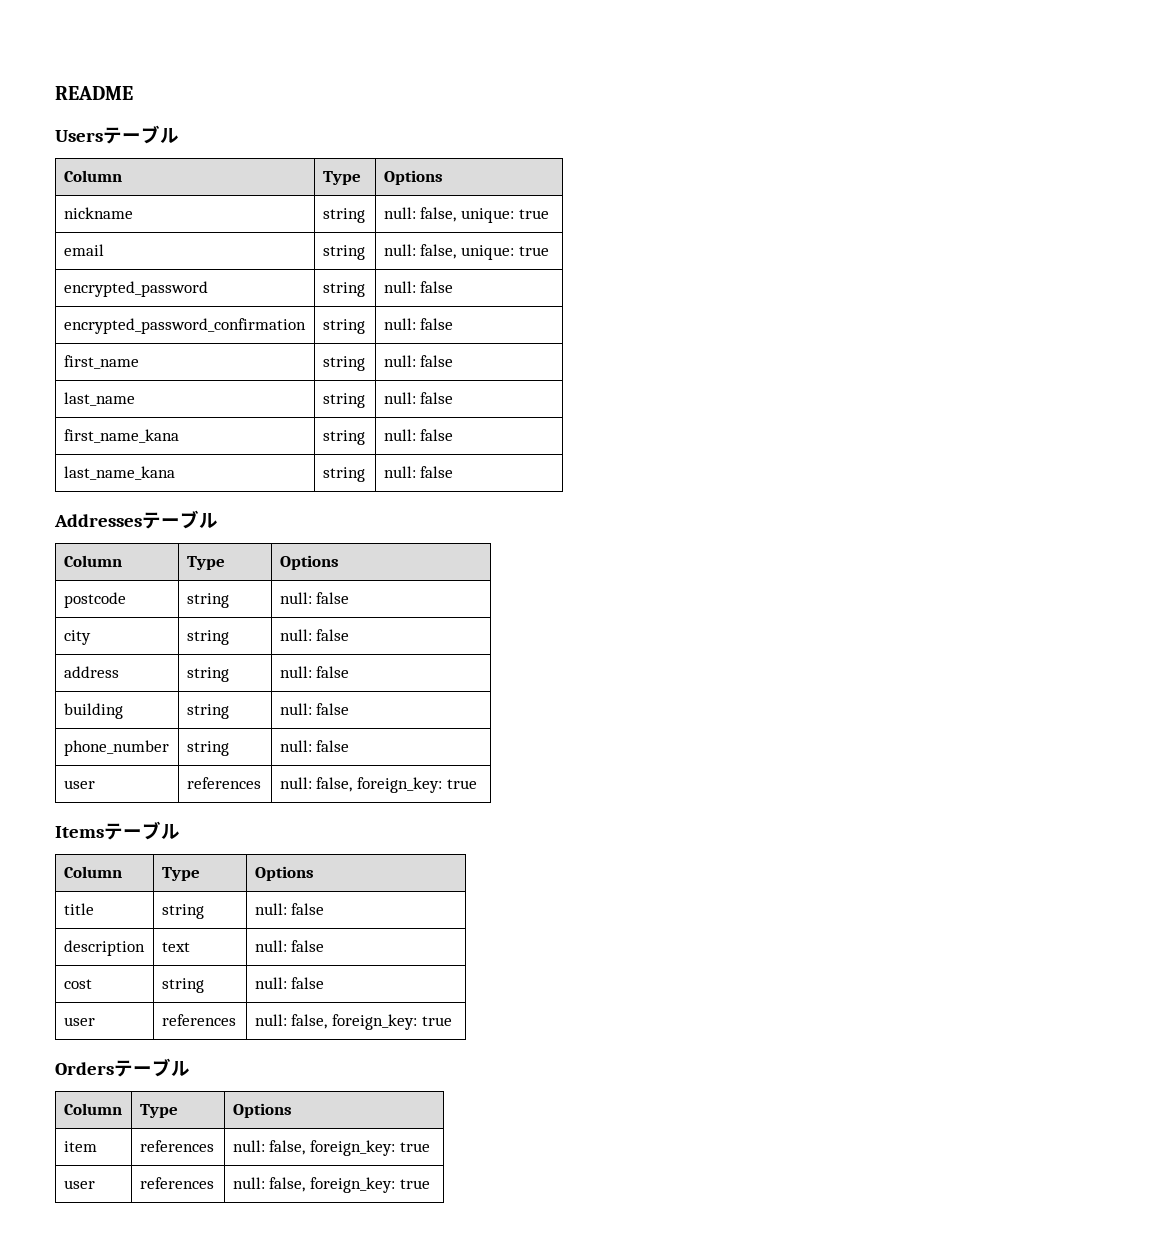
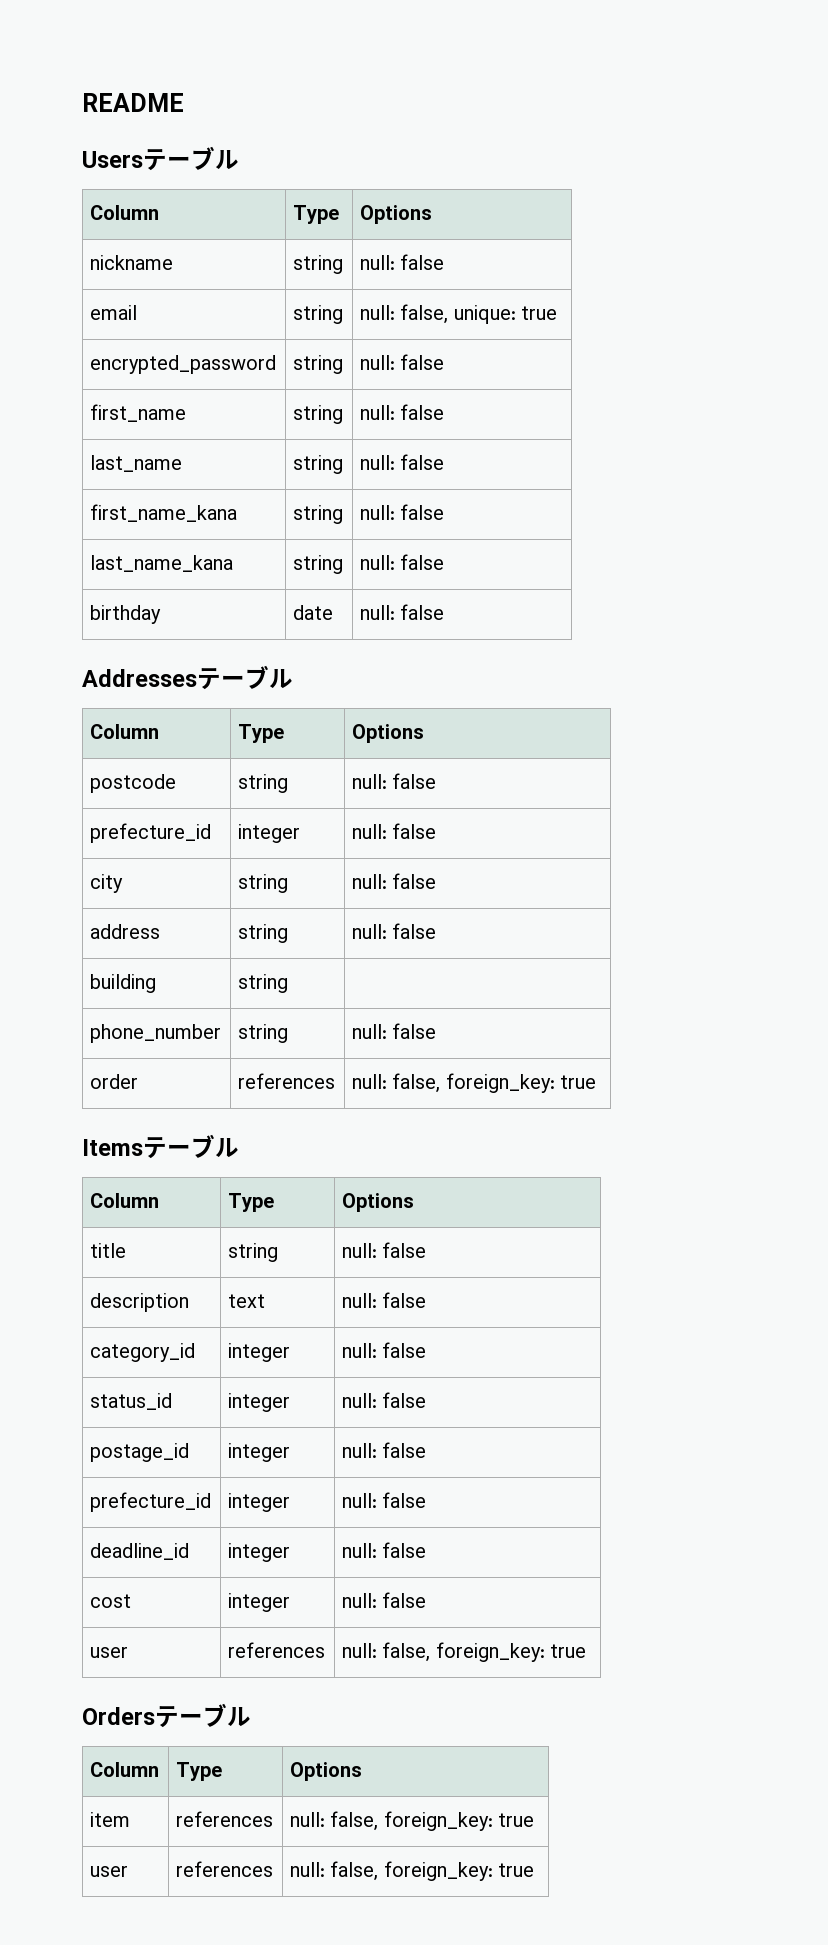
- nickname | string | null: false, unique: true
+ nickname | string | null: false
- encrypted_password_confirmation | string | null: false
+ birthday | date | null: false
  postcode | string | null: false
+ prefecture_id | integer | null: false
- building | string | null: false
+ building | string |
  phone_number | string | null: false
- user | references | null: false, foreign_key: true
+ order | references | null: false, foreign_key: true
+ category_id | integer | null: false
+ status_id | integer | null: false
+ postage_id | integer | null: false
+ prefecture_id | integer | null: false
+ deadline_id | integer | null: false
- cost | string | null: false
+ cost | integer | null: false

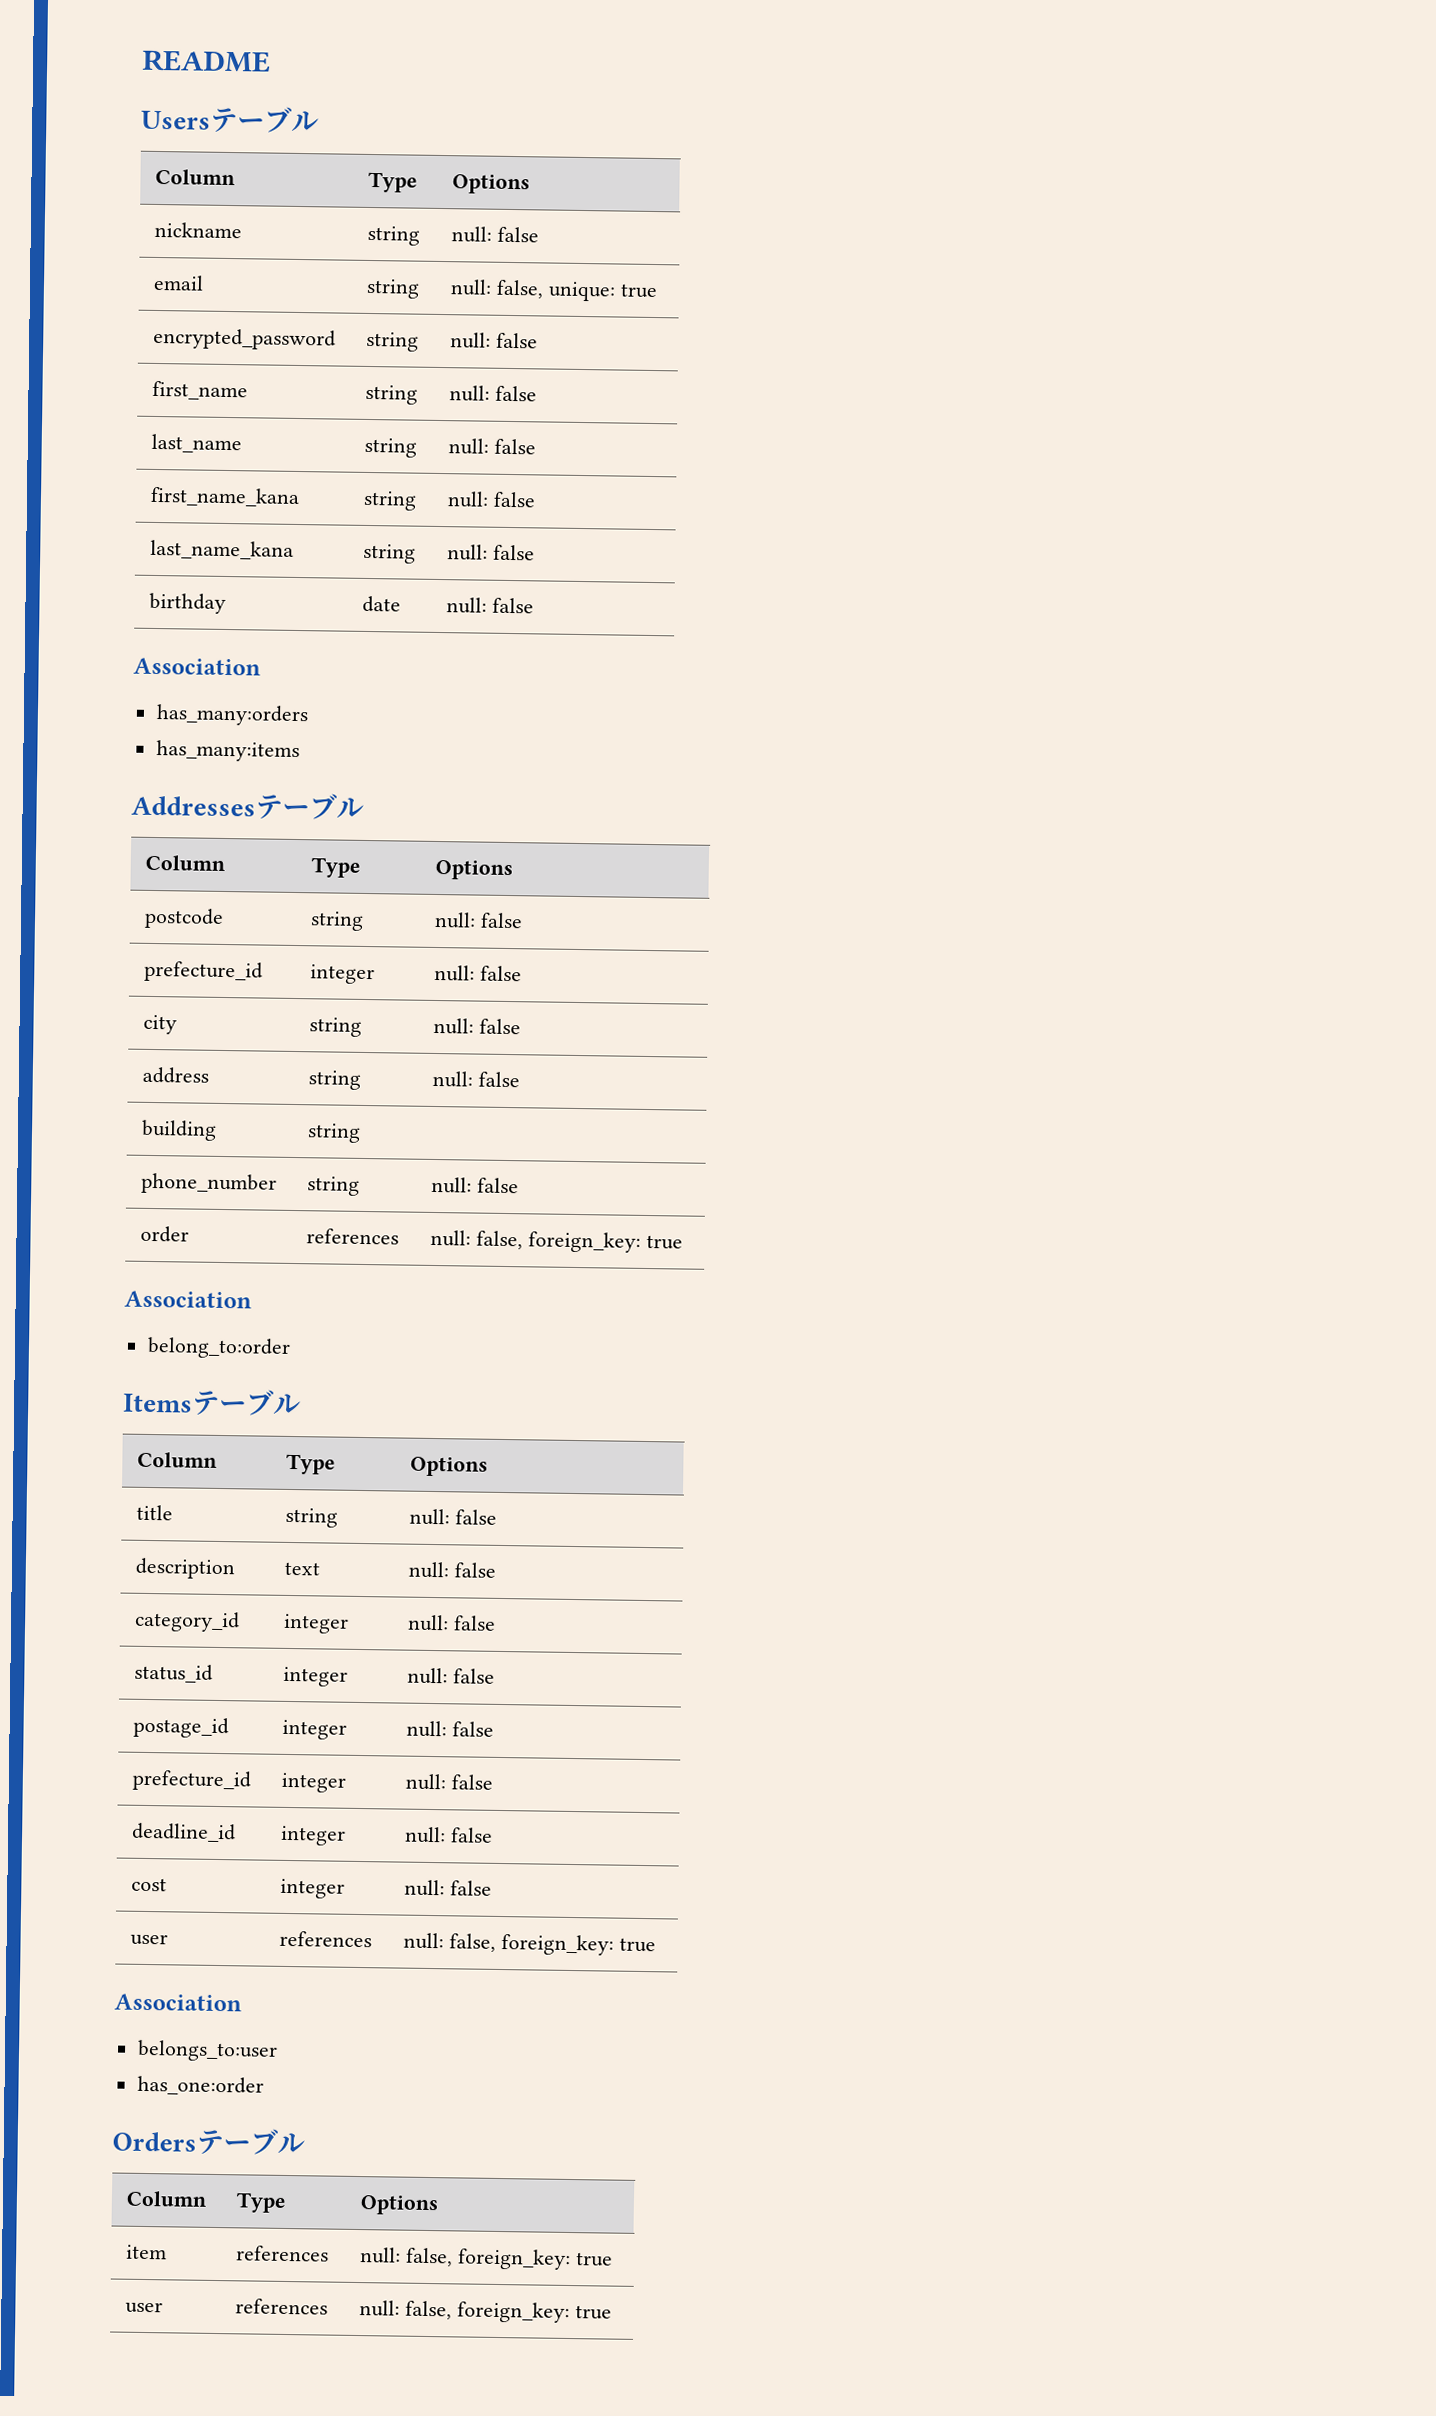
  birthday | date | null: false
+ Association
+ has_many:orders
+ has_many:items
  order | references | null: false, foreign_key: true
+ Association
+ belong_to:order
  cost | integer | null: false
  user | references | null: false, foreign_key: true
+ Association
+ belongs_to:user
+ has_one:order

